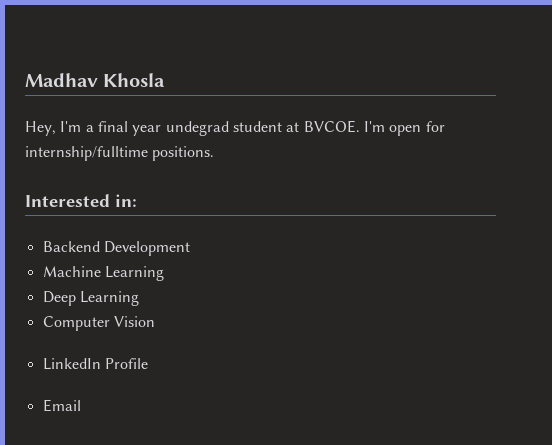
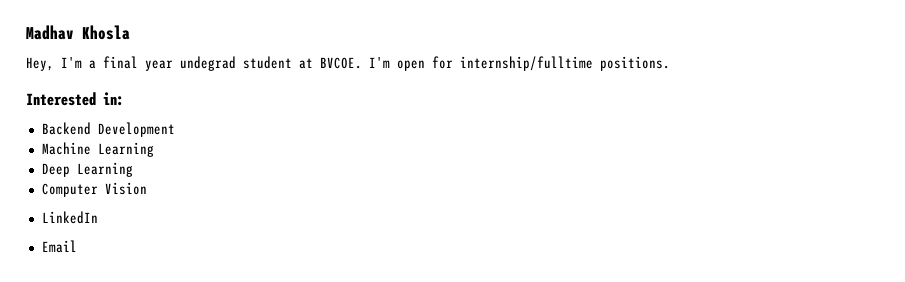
- LinkedIn Profile
+ LinkedIn

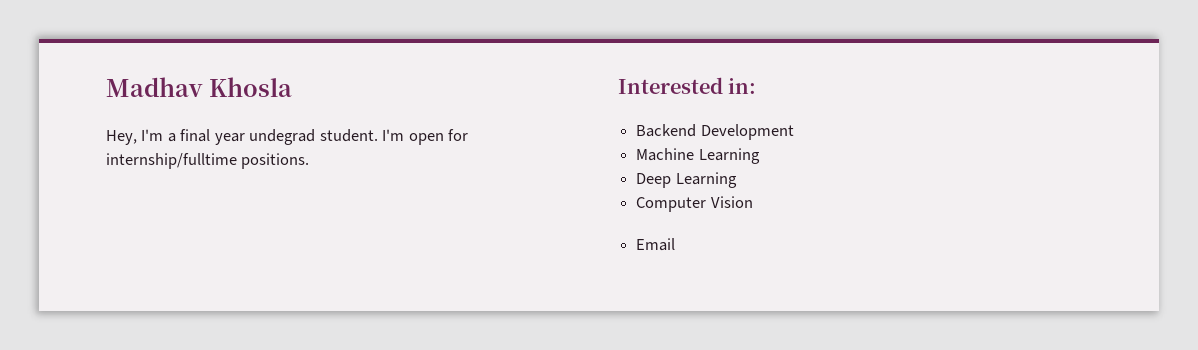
- Hey, I'm a final year undegrad student at BVCOE.
+ Hey, I'm a final year undegrad student.
- LinkedIn

